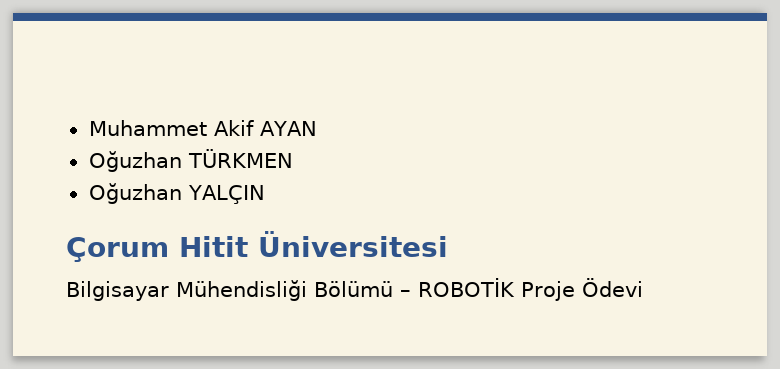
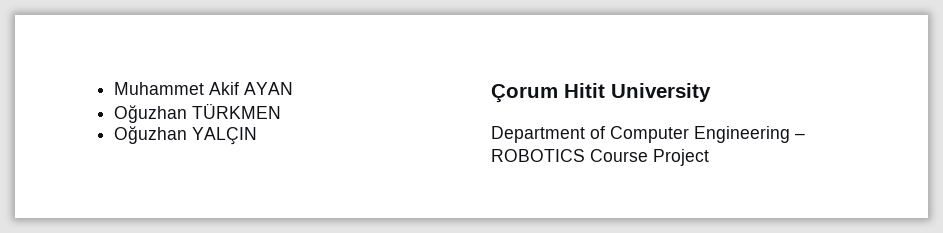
- Çorum Hitit Üniversitesi
- Bilgisayar Mühendisliği Bölümü – ROBOTİK Proje Ödevi
+ Çorum Hitit University
+ Department of Computer Engineering – ROBOTICS Course Project

